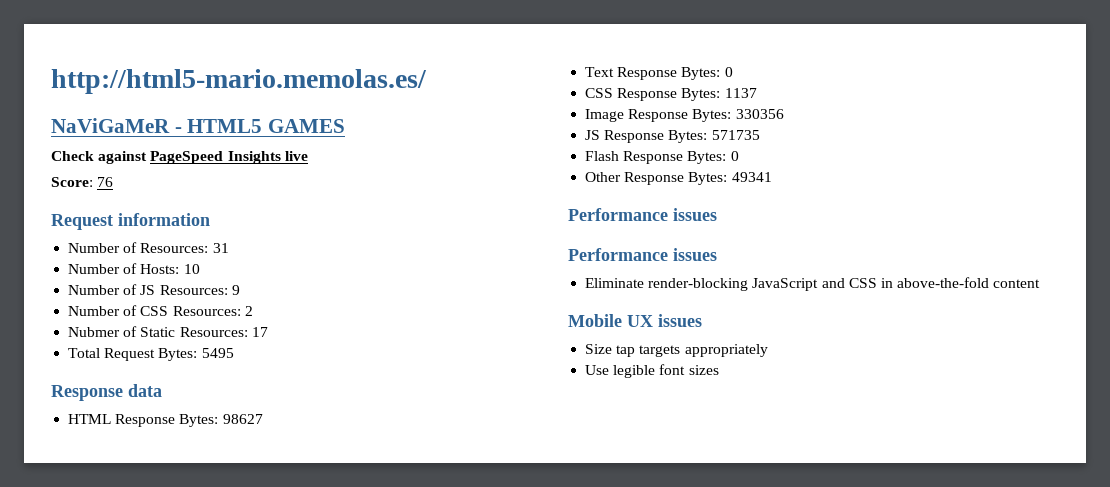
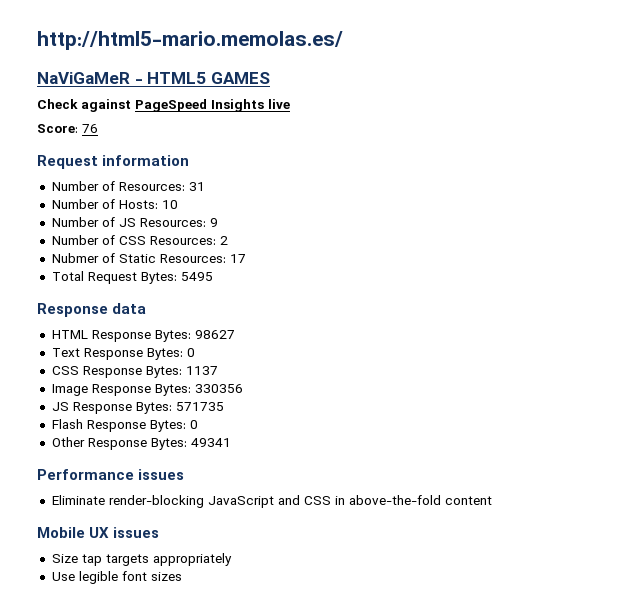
  Other Response Bytes: 49341
- Performance issues

